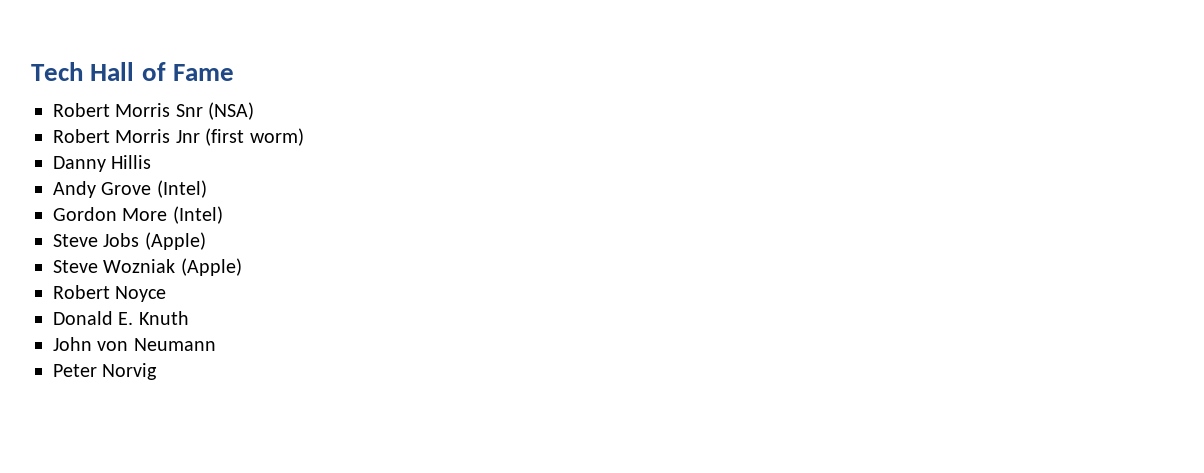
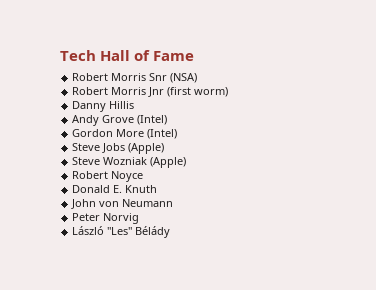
+ László "Les" Bélády

